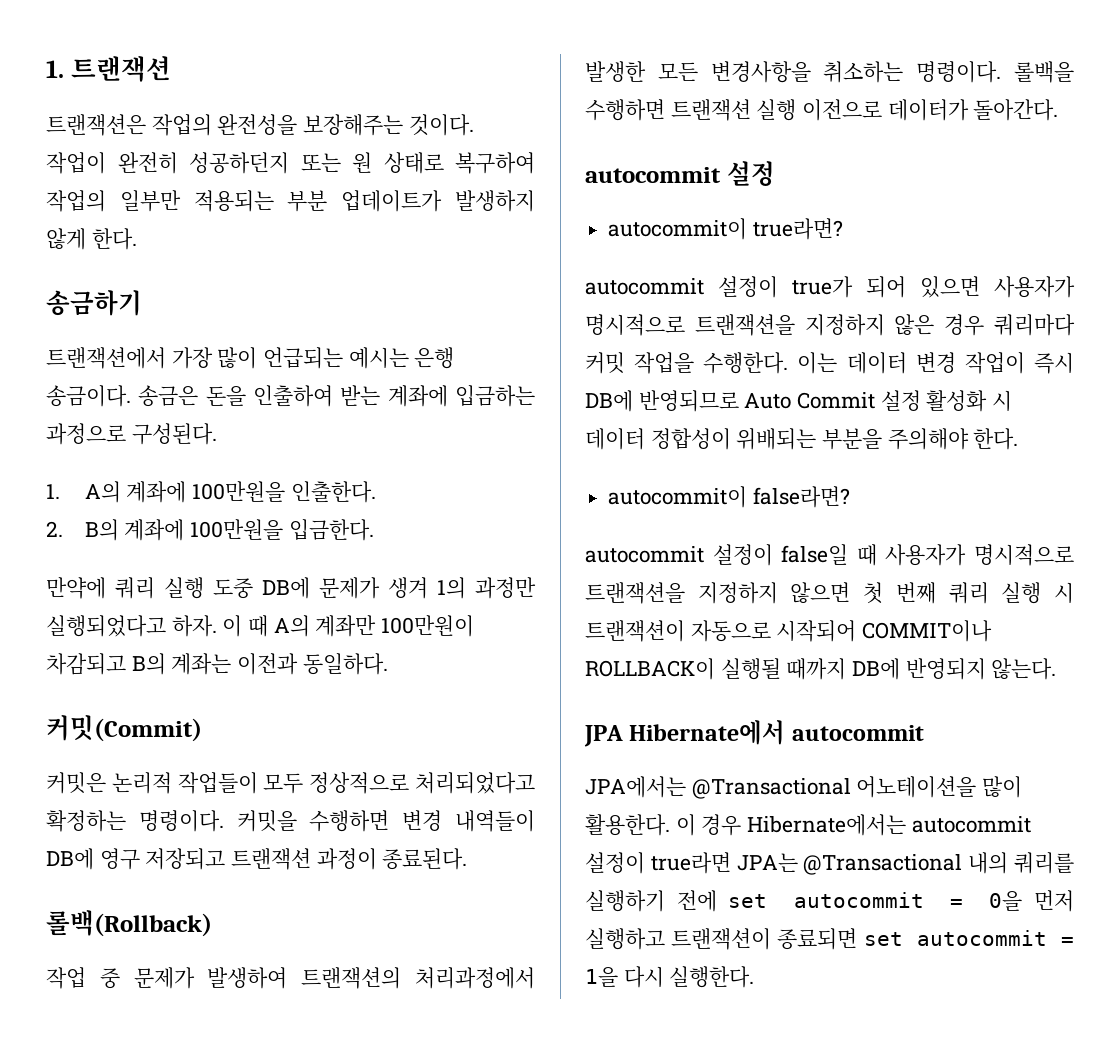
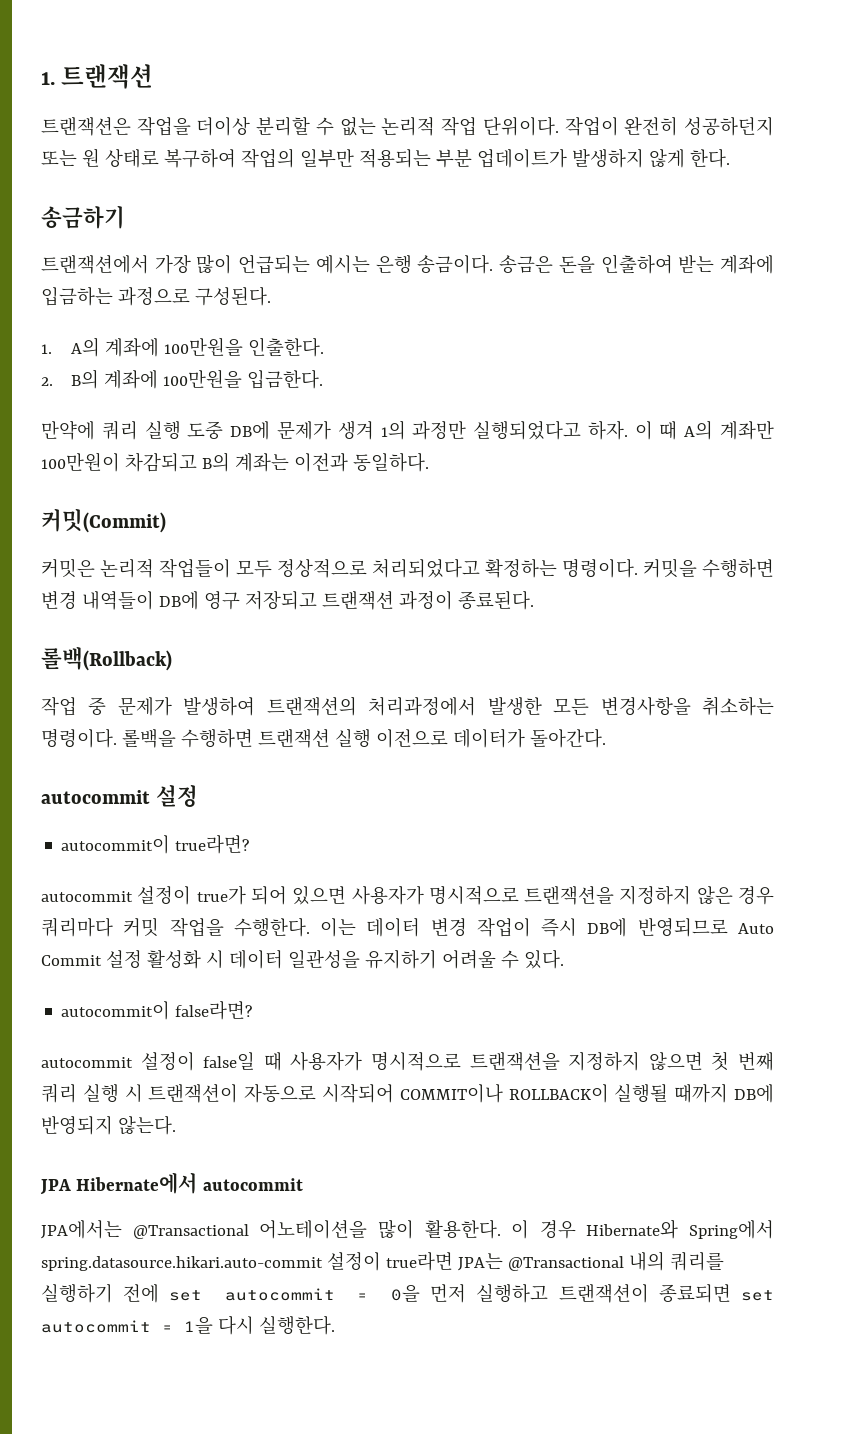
- 트랜잭션은 작업의 완전성을 보장해주는 것이다.
+ 트랜잭션은 작업을 더이상 분리할 수 없는 논리적 작업 단위이다.
- 이는 데이터 변경 작업이 즉시 DB에 반영되므로 Auto Commit 설정 활성화 시 데이터 정합성이 위배되는 부분을 주의해야 한다.
+ 이는 데이터 변경 작업이 즉시 DB에 반영되므로 Auto Commit 설정 활성화 시 데이터 일관성을 유지하기 어려울 수 있다.
- 이 경우 Hibernate에서는 autocommit 설정이 true라면 JPA는 @Transactional 내의 쿼리를 실행하기 전에 set autocommit = 0을 먼저 실행하고 트랜잭션이 종료되면 set autocommit = 1을 다시 실행한다.
+ 이 경우 Hibernate와 Spring에서 spring.datasource.hikari.auto-commit 설정이 true라면 JPA는 @Transactional 내의 쿼리를 실행하기 전에 set autocommit = 0을 먼저 실행하고 트랜잭션이 종료되면 set autocommit = 1을 다시 실행한다.

